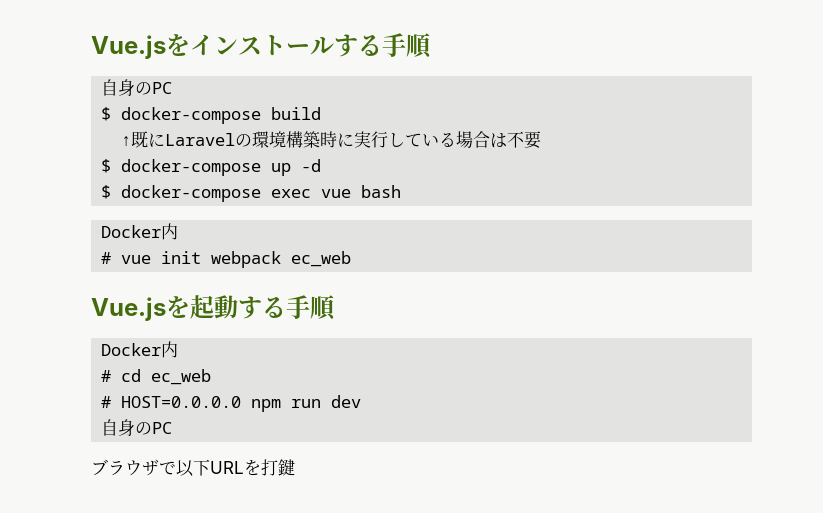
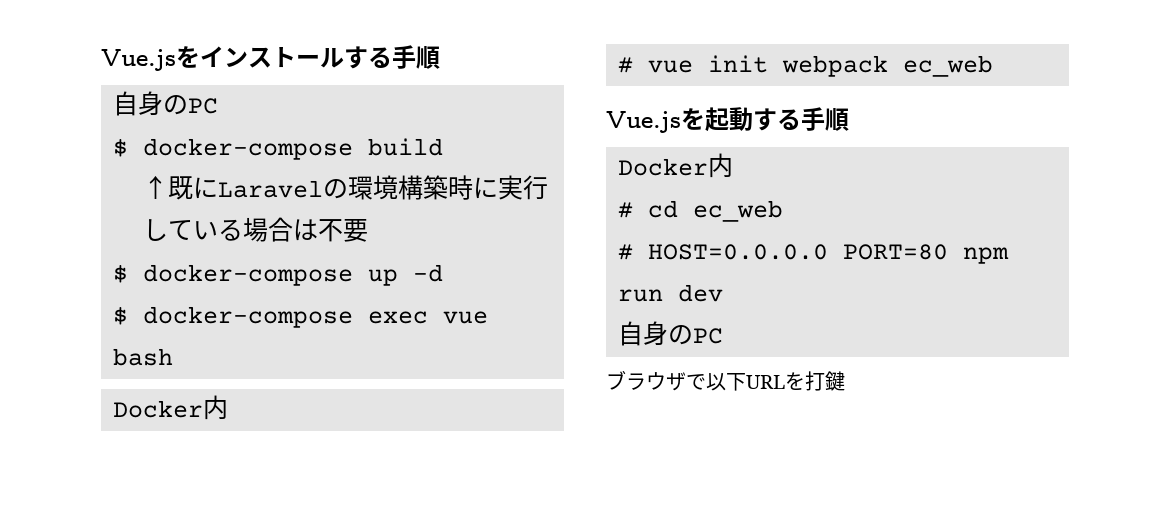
- # HOST=0.0.0.0 npm run dev
+ # HOST=0.0.0.0 PORT=80 npm run dev

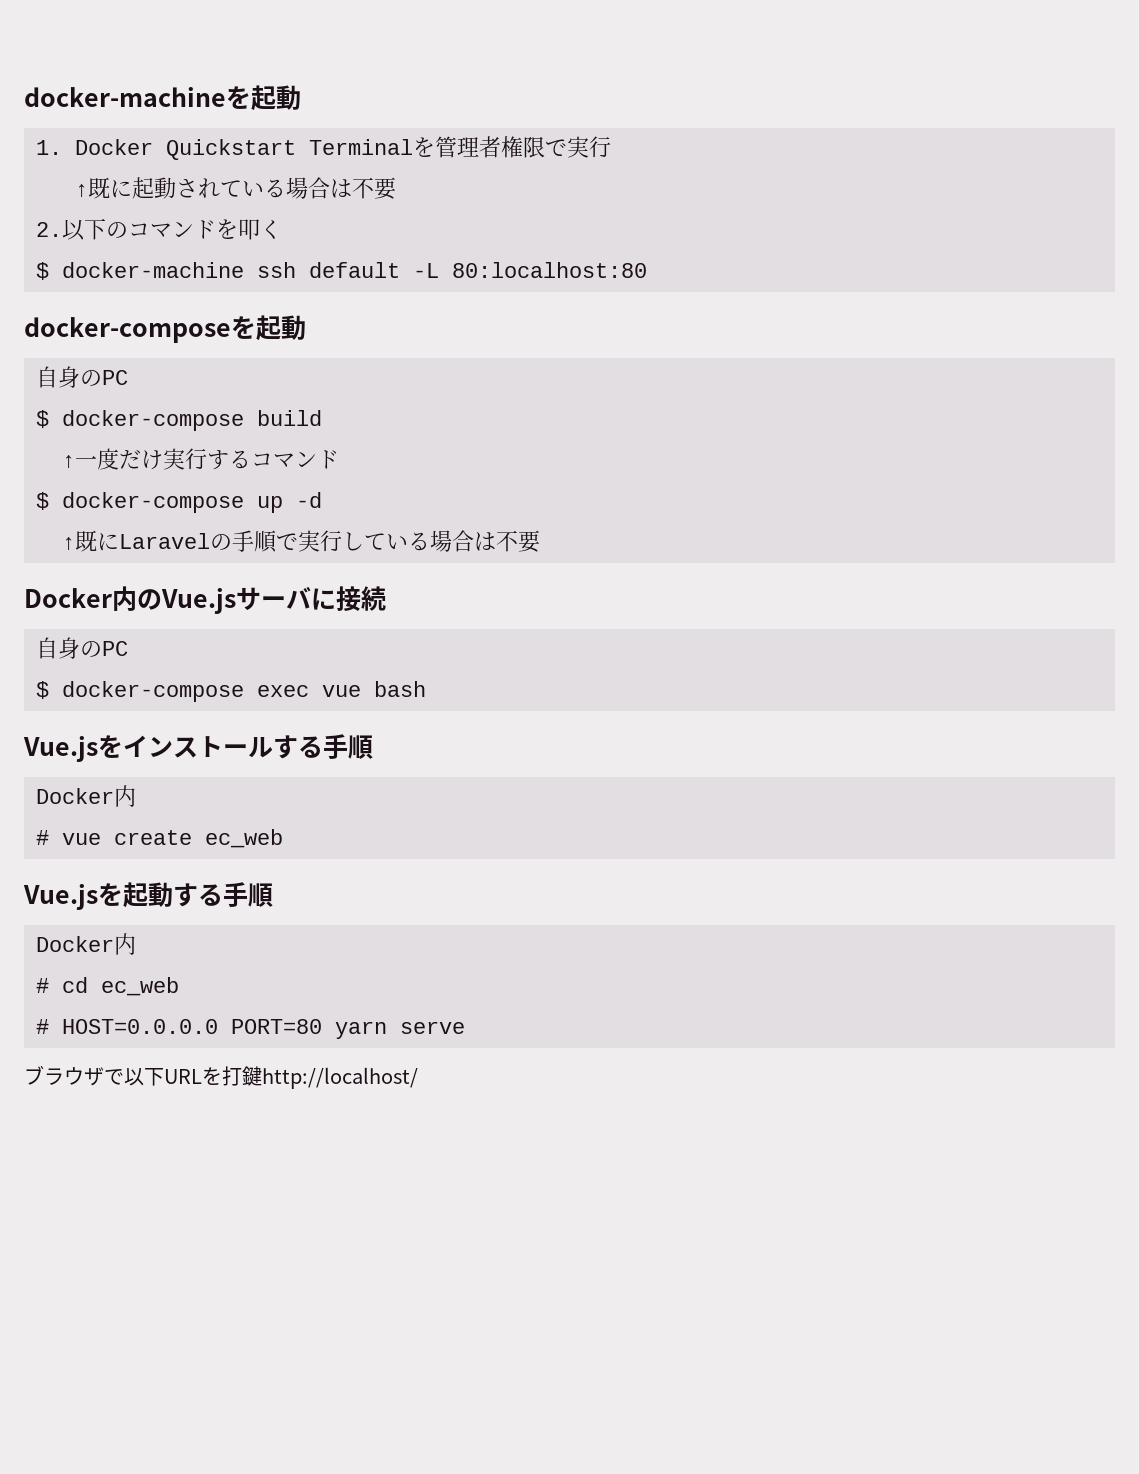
+ docker-machineを起動
+ 1. Docker Quickstart Terminalを管理者権限で実行
+ ↑既に起動されている場合は不要
+ 2.以下のコマンドを叩く
+ $ docker-machine ssh default -L 80:localhost:80
+ docker-composeを起動
+ 自身のPC
+ $ docker-compose build
+ ↑一度だけ実行するコマンド
+ $ docker-compose up -d
+ ↑既にLaravelの手順で実行している場合は不要
+ Docker内のVue.jsサーバに接続
+ 自身のPC
+ $ docker-compose exec vue bash
  Vue.jsをインストールする手順
- 自身のPC
- $ docker-compose build
- ↑既にLaravelの環境構築時に実行している場合は不要
- $ docker-compose up -d
- $ docker-compose exec vue bash
- # vue init webpack ec_web
+ # vue create ec_web
- # HOST=0.0.0.0 PORT=80 npm run dev
- 自身のPC
+ # HOST=0.0.0.0 PORT=80 yarn serve
- ブラウザで以下URLを打鍵
+ ブラウザで以下URLを打鍵http://localhost/

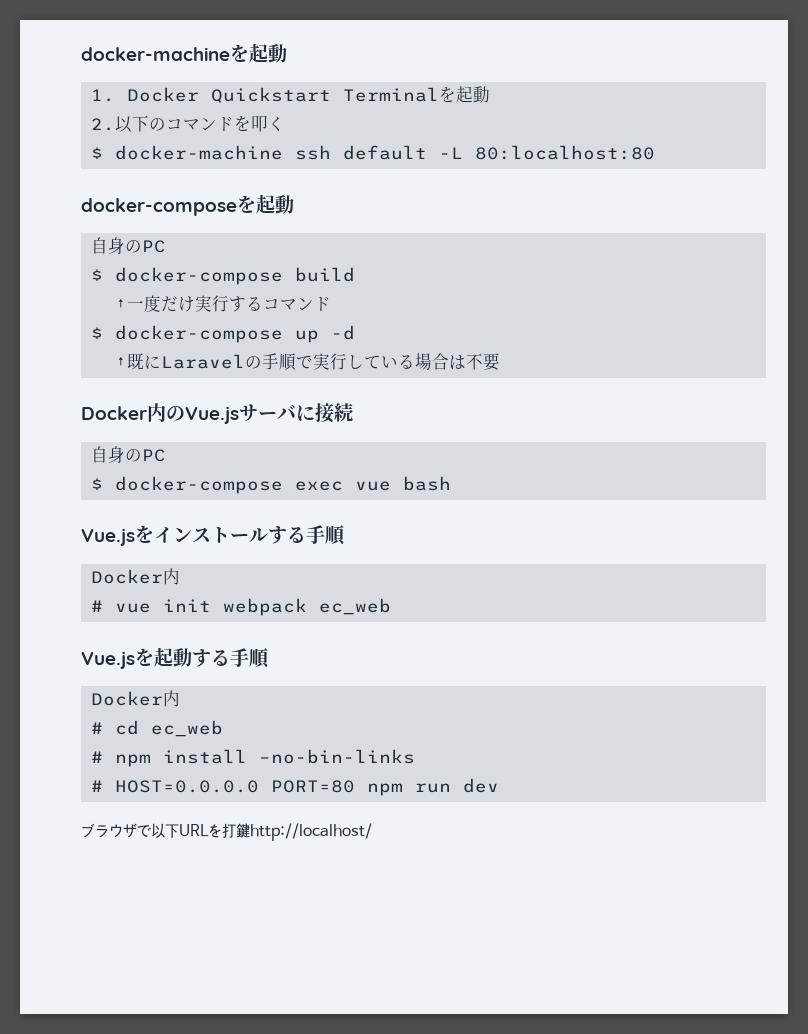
- 1. Docker Quickstart Terminalを管理者権限で実行
- ↑既に起動されている場合は不要
+ 1. Docker Quickstart Terminalを起動
- # vue create ec_web
+ # vue init webpack ec_web
+ # npm install –no-bin-links
- # HOST=0.0.0.0 PORT=80 yarn serve
+ # HOST=0.0.0.0 PORT=80 npm run dev

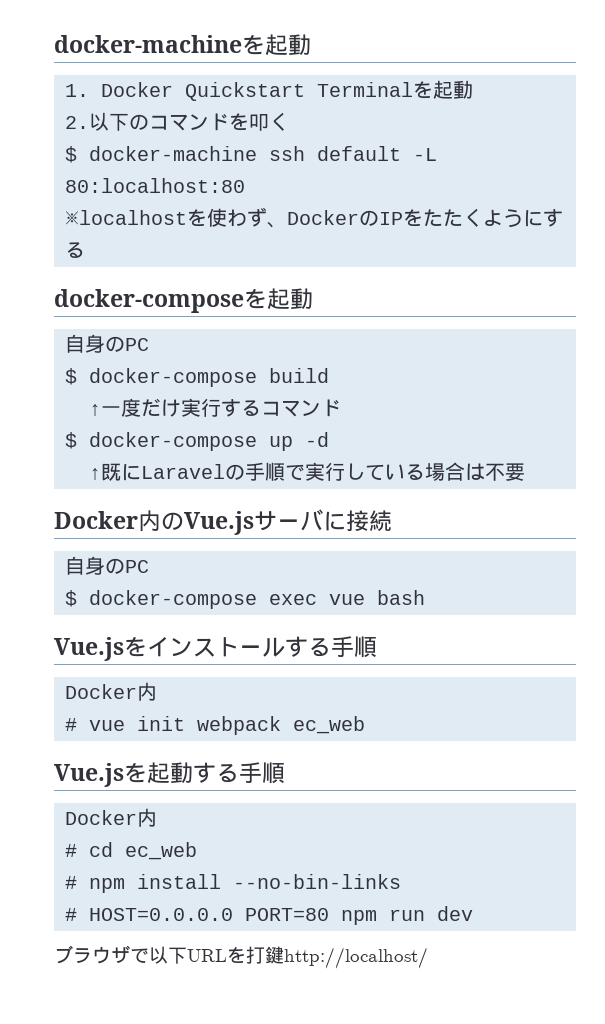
+ ※localhostを使わず、DockerのIPをたたくようにする
- # npm install –no-bin-links
+ # npm install --no-bin-links

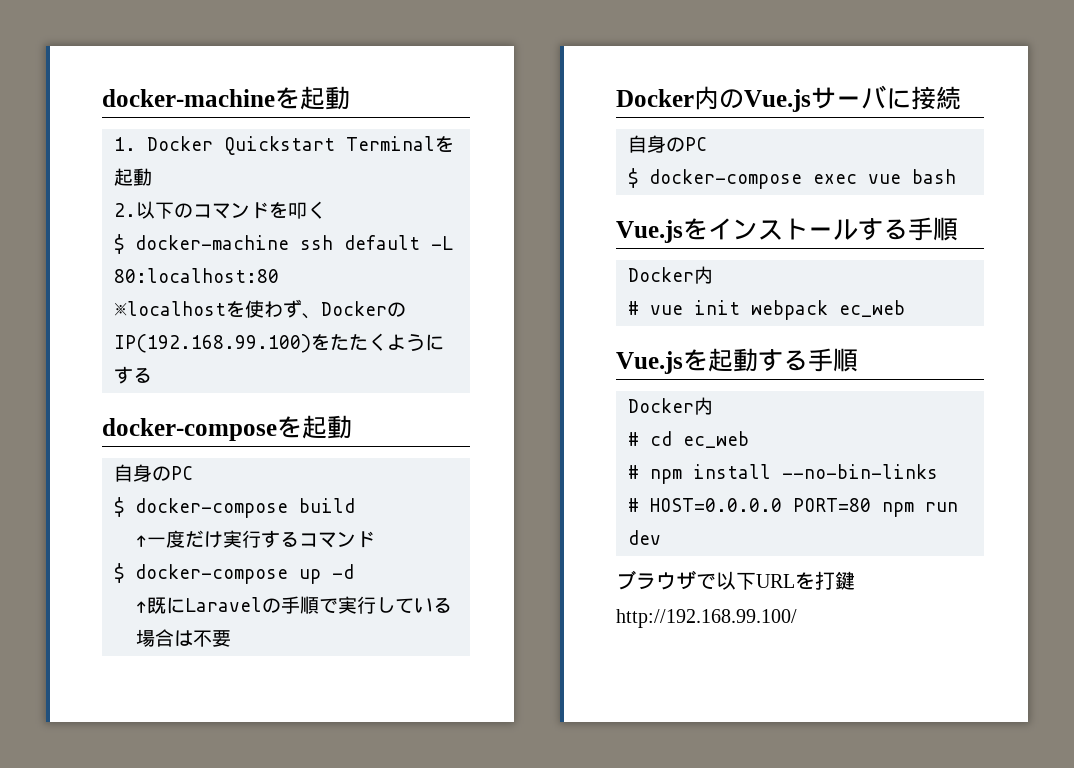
- ※localhostを使わず、DockerのIPをたたくようにする
+ ※localhostを使わず、DockerのIP(192.168.99.100)をたたくようにする
- ブラウザで以下URLを打鍵http://localhost/
+ ブラウザで以下URLを打鍵http://192.168.99.100/

